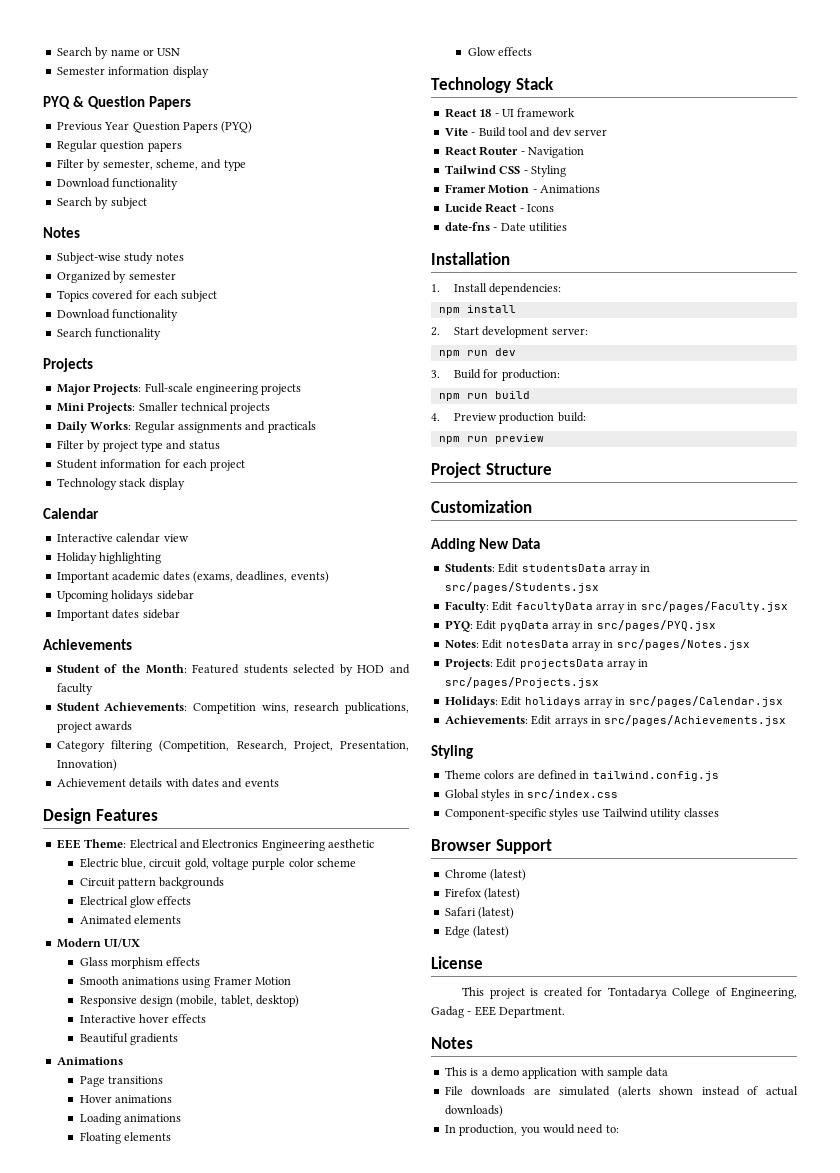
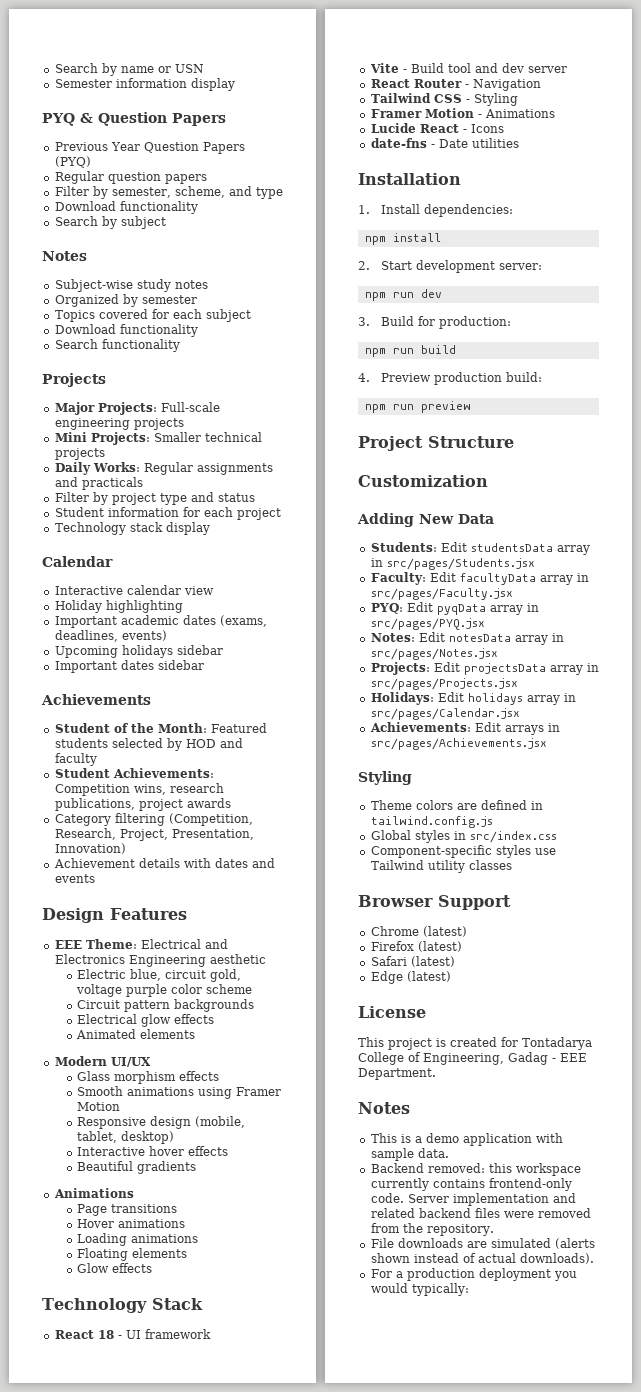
- This is a demo application with sample data
+ This is a demo application with sample data.
+ Backend removed: this workspace currently contains frontend-only code. Server implementation and related backend files were removed from the repository.
- File downloads are simulated (alerts shown instead of actual downloads)
- In production, you would need to:
+ File downloads are simulated (alerts shown instead of actual downloads).
+ For a production deployment you would typically:

